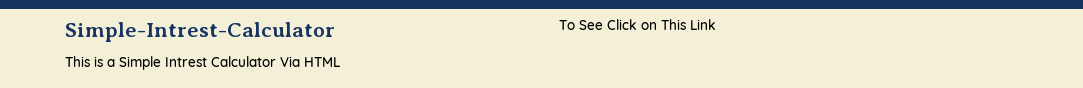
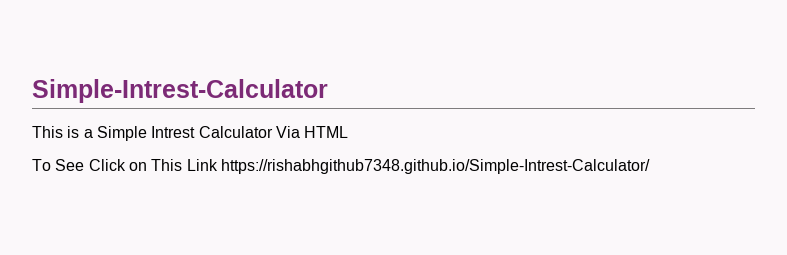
- To See Click on This Link
+ To See Click on This Link https://rishabhgithub7348.github.io/Simple-Intrest-Calculator/

